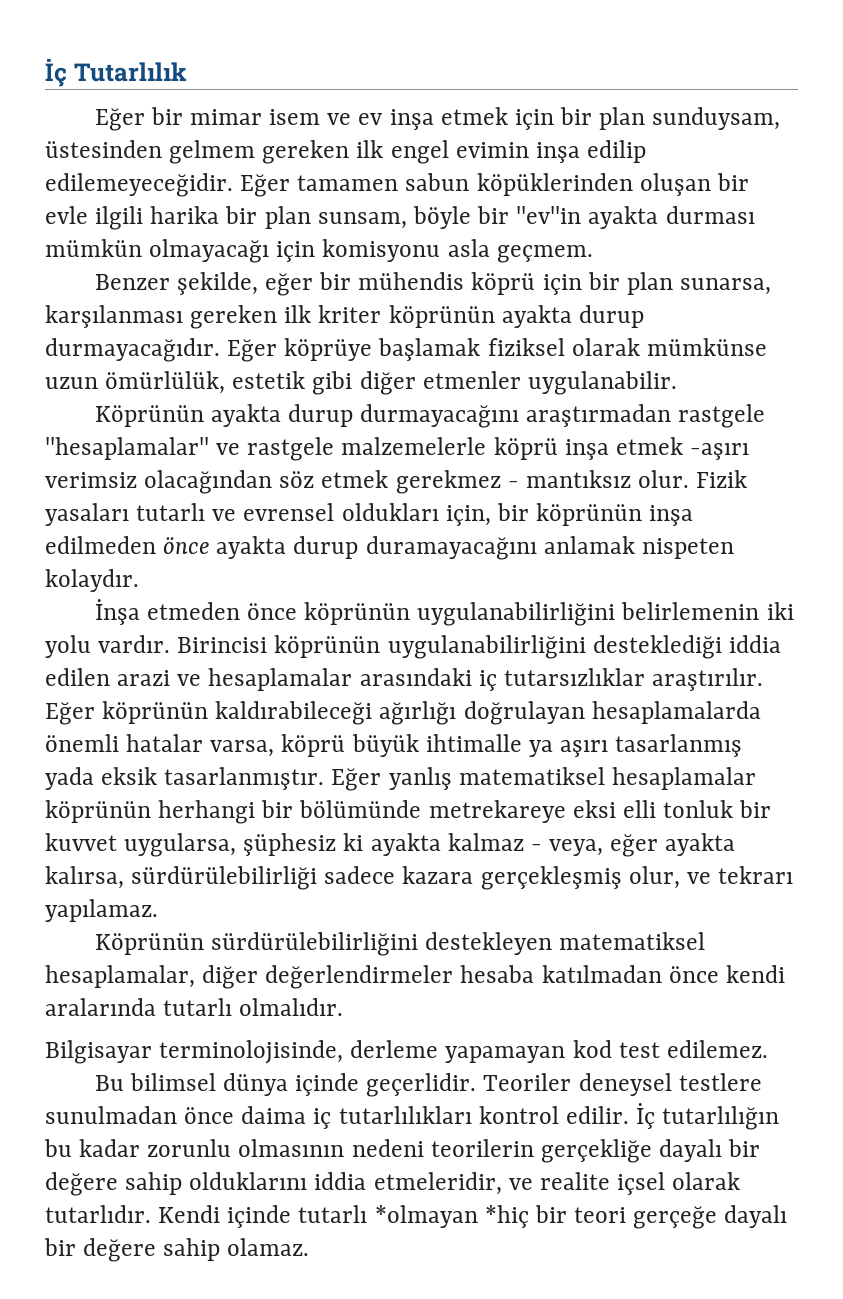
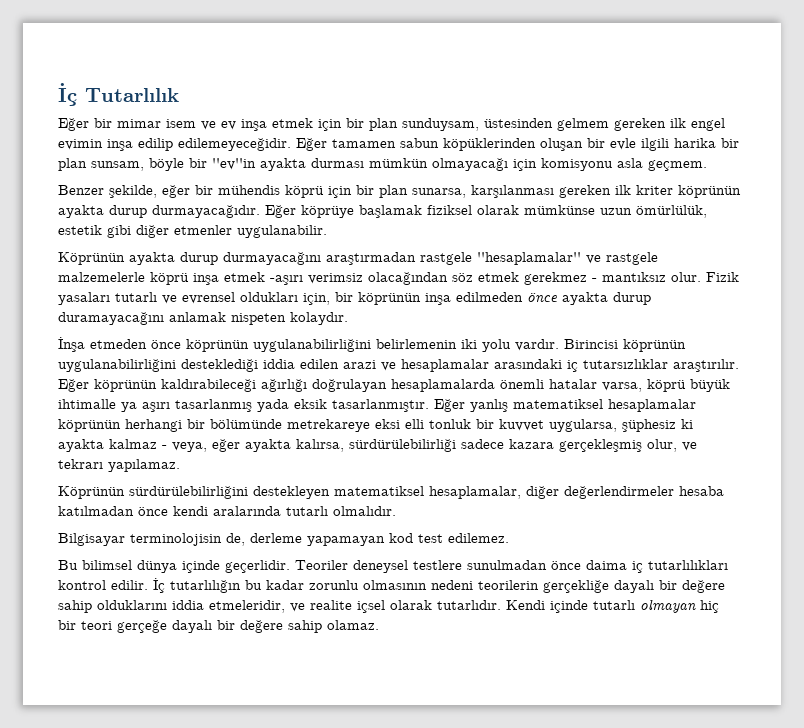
- Bilgisayar terminolojisinde, derleme yapamayan kod test edilemez.
+ Bilgisayar terminolojisin de, derleme yapamayan kod test edilemez.
- Kendi içinde tutarlı *olmayan *hiç bir teori gerçeğe dayalı bir değere sahip olamaz.
+ Kendi içinde tutarlı olmayan hiç bir teori gerçeğe dayalı bir değere sahip olamaz.

